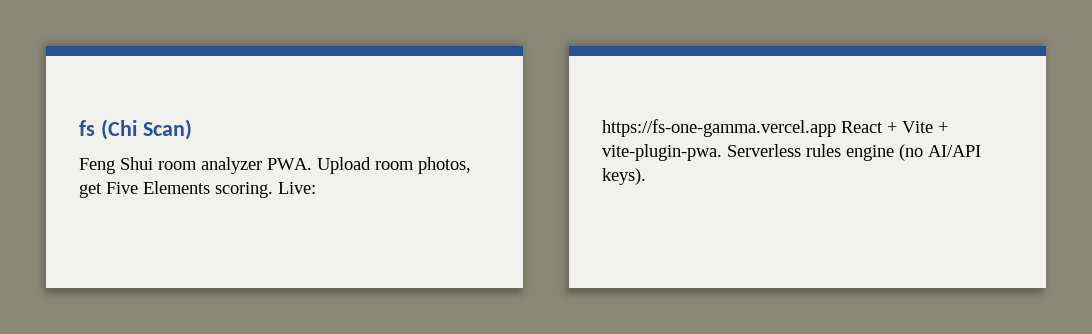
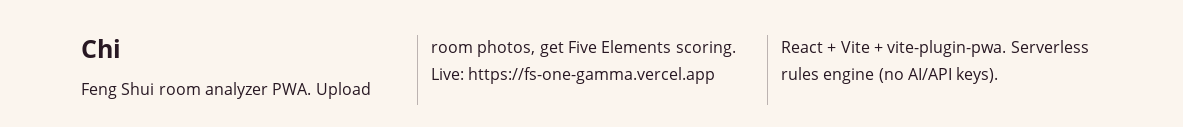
- fs (Chi Scan)
+ Chi

